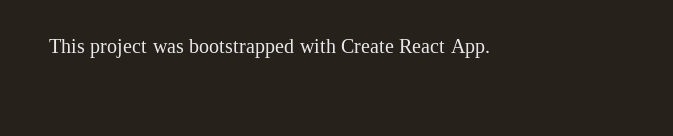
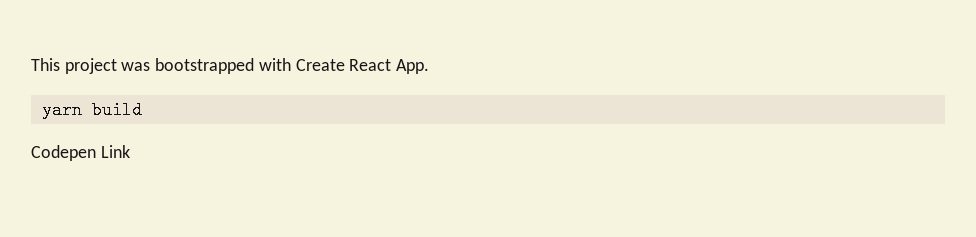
+ yarn build
+ Codepen Link

